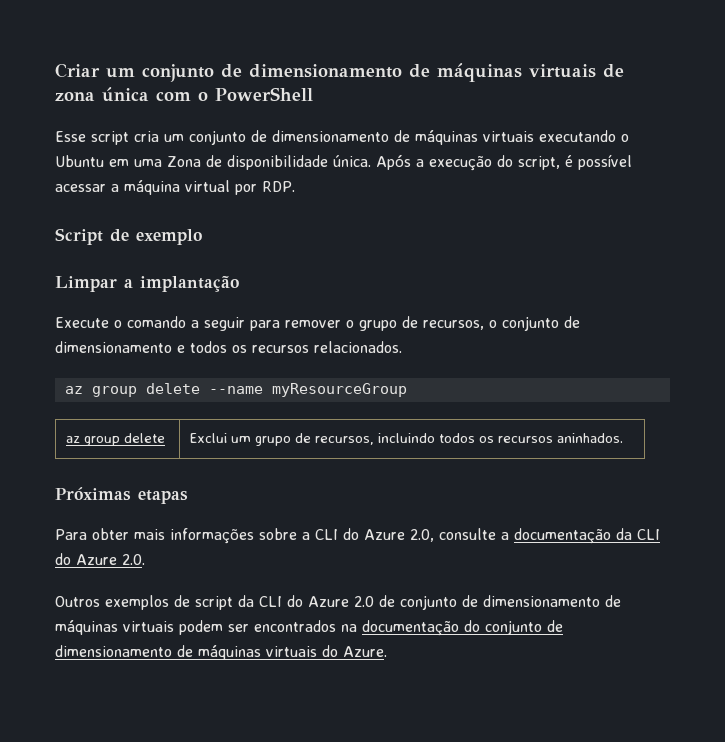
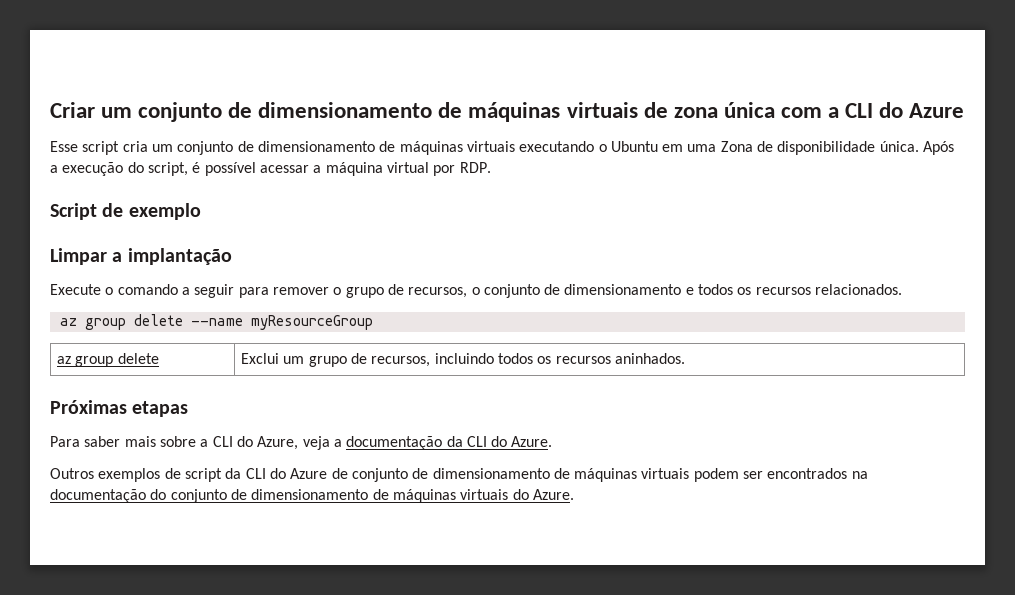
- Criar um conjunto de dimensionamento de máquinas virtuais de zona única com o PowerShell
+ Criar um conjunto de dimensionamento de máquinas virtuais de zona única com a CLI do Azure
- Para obter mais informações sobre a CLI do Azure 2.0, consulte a documentação da CLI do Azure 2.0.
+ Para saber mais sobre a CLI do Azure, veja a documentação da CLI do Azure.
- Outros exemplos de script da CLI do Azure 2.0 de conjunto de dimensionamento de máquinas virtuais podem ser encontrados na documentação do conjunto de dimensionamento de máquinas virtuais do Azure.
+ Outros exemplos de script da CLI do Azure de conjunto de dimensionamento de máquinas virtuais podem ser encontrados na documentação do conjunto de dimensionamento de máquinas virtuais do Azure.

